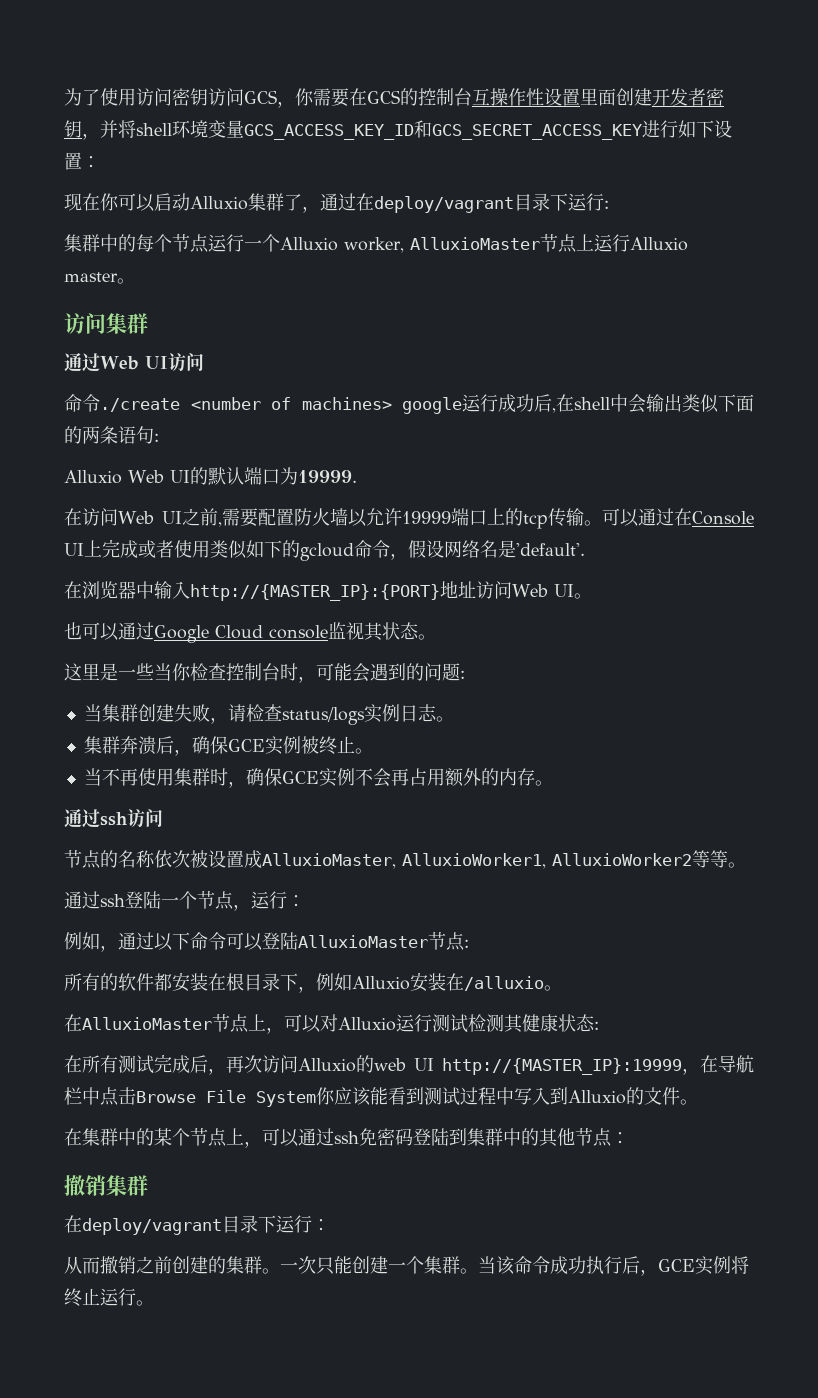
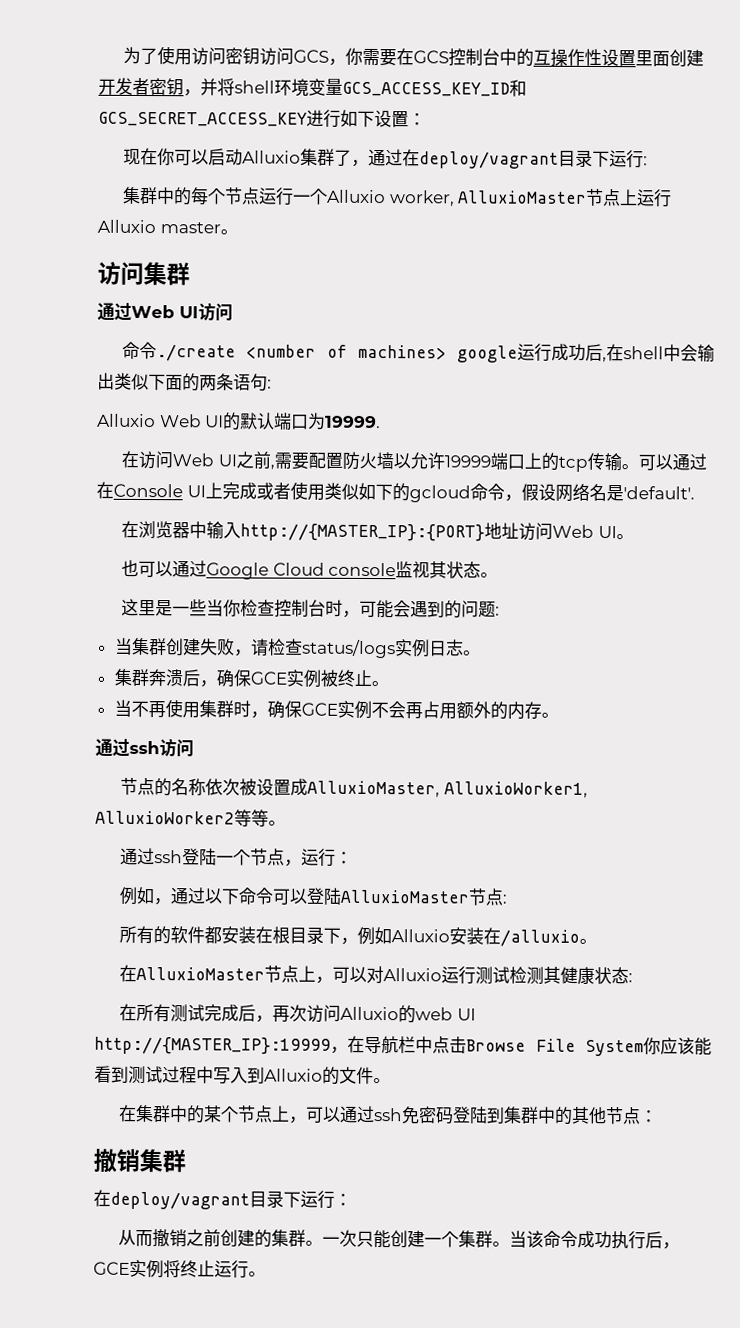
- 为了使用访问密钥访问GCS，你需要在GCS的控制台互操作性设置里面创建开发者密钥，并将shell环境变量GCS_ACCESS_KEY_ID和GCS_SECRET_ACCESS_KEY进行如下设置：
+ 为了使用访问密钥访问GCS，你需要在GCS控制台中的互操作性设置里面创建开发者密钥，并将shell环境变量GCS_ACCESS_KEY_ID和GCS_SECRET_ACCESS_KEY进行如下设置：

